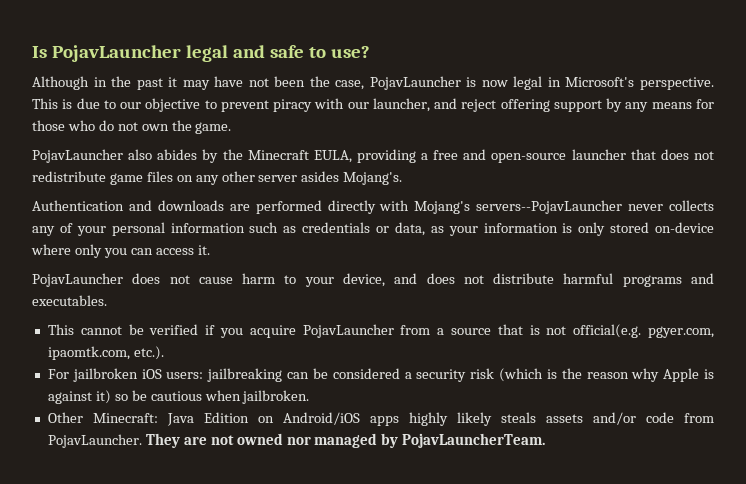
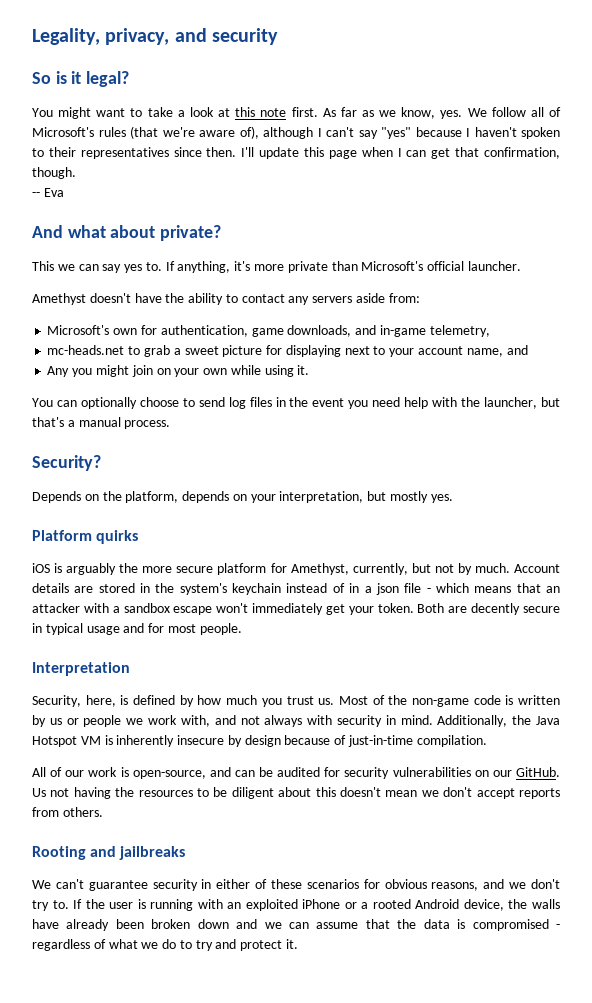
- Is PojavLauncher legal and safe to use?
- Although in the past it may have not been the case, PojavLauncher is now legal in Microsoft's perspective. This is due to our objective to prevent piracy with our launcher, and reject offering support by any means for those who do not own the game.
- PojavLauncher also abides by the Minecraft EULA, providing a free and open-source launcher that does not redistribute game files on any other server asides Mojang's.
- Authentication and downloads are performed directly with Mojang's servers--PojavLauncher never collects any of your personal information such as credentials or data, as your information is only stored on-device where only you can access it.
- PojavLauncher does not cause harm to your device, and does not distribute harmful programs and executables.
- This cannot be verified if you acquire PojavLauncher from a source that is not official(e.g. pgyer.com, ipaomtk.com, etc.).
- For jailbroken iOS users: jailbreaking can be considered a security risk (which is the reason why Apple is against it) so be cautious when jailbroken.
- Other Minecraft: Java Edition on Android/iOS apps highly likely steals assets and/or code from PojavLauncher. They are not owned nor managed by PojavLauncherTeam.
+ Legality, privacy, and security
+ So is it legal?
+ You might want to take a look at this note first. As far as we know, yes. We follow all of Microsoft's rules (that we're aware of), although I can't say "yes" because I haven't spoken to their representatives since then. I'll update this page when I can get that confirmation, though.
+ -- Eva
+ And what about private?
+ This we can say yes to. If anything, it's more private than Microsoft's official launcher.
+ Amethyst doesn't have the ability to contact any servers aside from:
+ Microsoft's own for authentication, game downloads, and in-game telemetry,
+ mc-heads.net to grab a sweet picture for displaying next to your account name, and
+ Any you might join on your own while using it.
+ You can optionally choose to send log files in the event you need help with the launcher, but that's a manual process.
+ Security?
+ Depends on the platform, depends on your interpretation, but mostly yes.
+ Platform quirks
+ iOS is arguably the more secure platform for Amethyst, currently, but not by much. Account details are stored in the system's keychain instead of in a json file - which means that an attacker with a sandbox escape won't immediately get your token. Both are decently secure in typical usage and for most people.
+ Interpretation
+ Security, here, is defined by how much you trust us. Most of the non-game code is written by us or people we work with, and not always with security in mind. Additionally, the Java Hotspot VM is inherently insecure by design because of just-in-time compilation.
+ All of our work is open-source, and can be audited for security vulnerabilities on our GitHub. Us not having the resources to be diligent about this doesn't mean we don't accept reports from others.
+ Rooting and jailbreaks
+ We can't guarantee security in either of these scenarios for obvious reasons, and we don't try to. If the user is running with an exploited iPhone or a rooted Android device, the walls have already been broken down and we can assume that the data is compromised - regardless of what we do to try and protect it.

